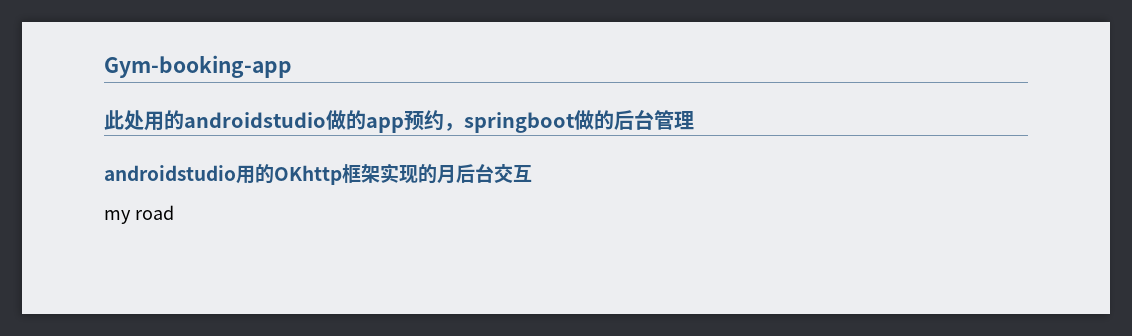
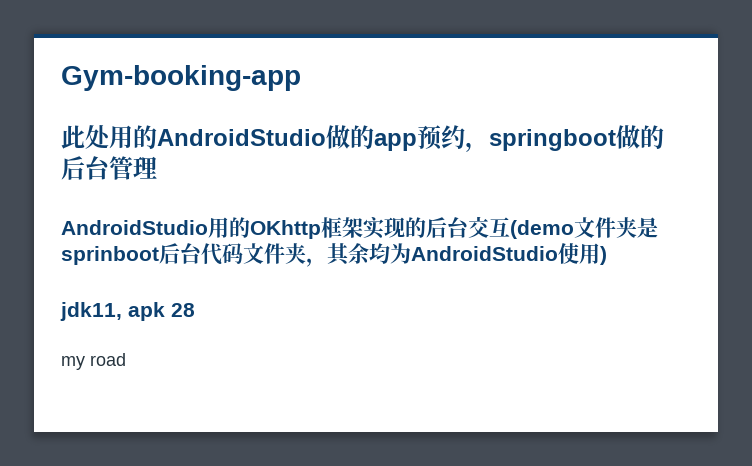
- 此处用的androidstudio做的app预约，springboot做的后台管理
+ 此处用的AndroidStudio做的app预约，springboot做的后台管理
- androidstudio用的OKhttp框架实现的月后台交互
+ AndroidStudio用的OKhttp框架实现的后台交互(demo文件夹是sprinboot后台代码文件夹，其余均为AndroidStudio使用)
+ jdk11, apk 28

